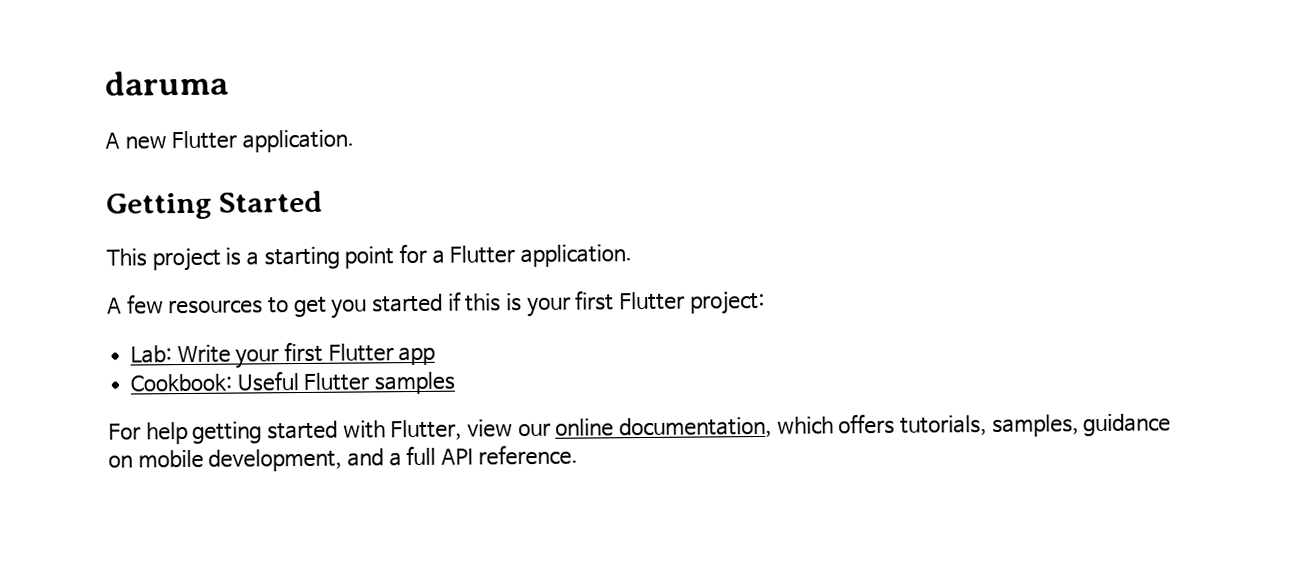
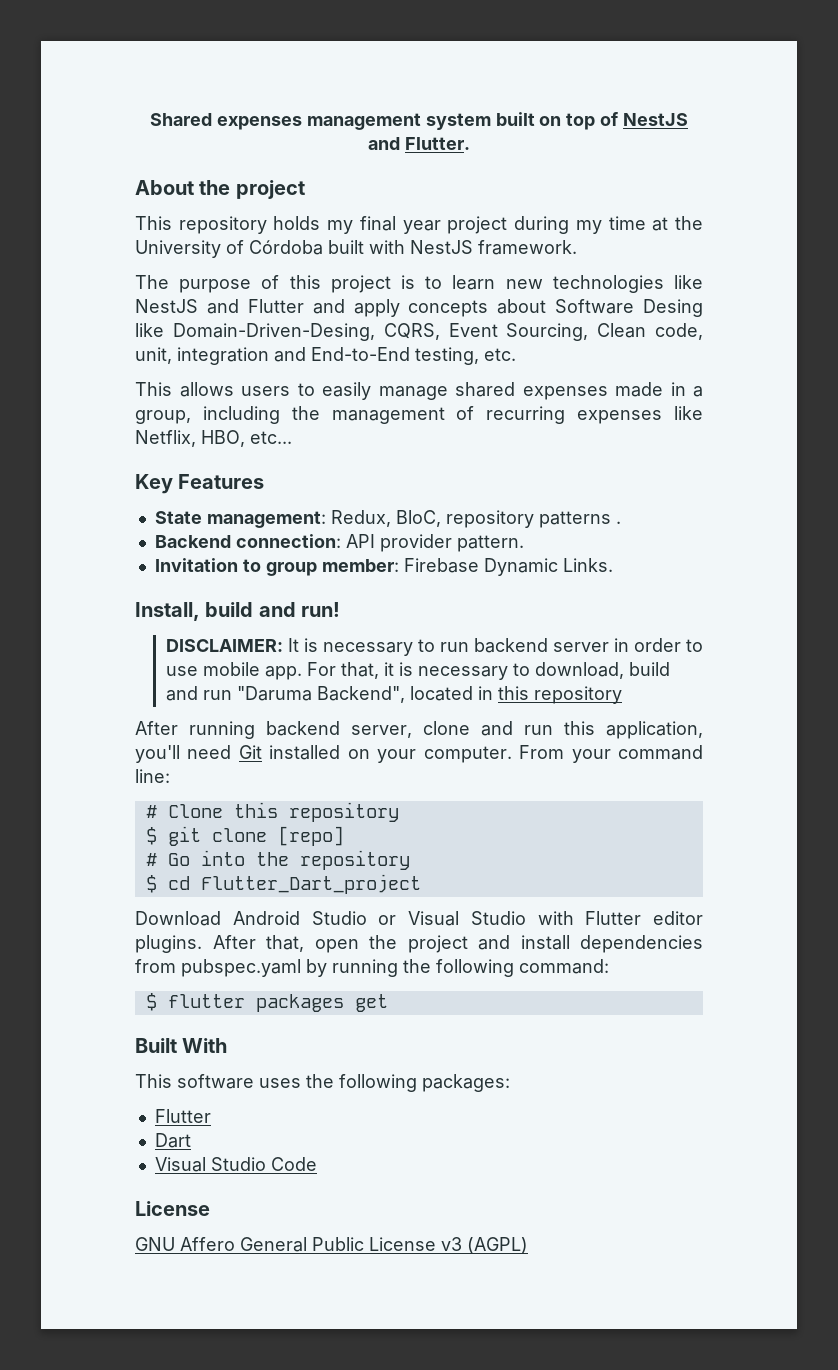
- daruma
- A new Flutter application.
- Getting Started
- This project is a starting point for a Flutter application.
- A few resources to get you started if this is your first Flutter project:
- Lab: Write your first Flutter app
- Cookbook: Useful Flutter samples
- For help getting started with Flutter, view our online documentation, which offers tutorials, samples, guidance on mobile development, and a full API reference.
+ Shared expenses management system built on top of NestJS and Flutter.
+ About the project
+ This repository holds my final year project during my time at the University of Córdoba built with NestJS framework.
+ The purpose of this project is to learn new technologies like NestJS and Flutter and apply concepts about Software Desing like Domain-Driven-Desing, CQRS, Event Sourcing, Clean code, unit, integration and End-to-End testing, etc.
+ This allows users to easily manage shared expenses made in a group, including the management of recurring expenses like Netflix, HBO, etc...
+ Key Features
+ State management: Redux, BloC, repository patterns .
+ Backend connection: API provider pattern.
+ Invitation to group member: Firebase Dynamic Links.
+ Install, build and run!
+ DISCLAIMER: It is necessary to run backend server in order to use mobile app. For that, it is necessary to download, build and run "Daruma Backend", located in this repository
+ After running backend server, clone and run this application, you'll need Git installed on your computer. From your command line:
+ # Clone this repository
+ $ git clone [repo]
+ # Go into the repository
+ $ cd Flutter_Dart_project
+ Download Android Studio or Visual Studio with Flutter editor plugins. After that, open the project and install dependencies from pubspec.yaml by running the following command:
+ $ flutter packages get
+ Built With
+ This software uses the following packages:
+ Flutter
+ Dart
+ Visual Studio Code
+ License
+ GNU Affero General Public License v3 (AGPL)

